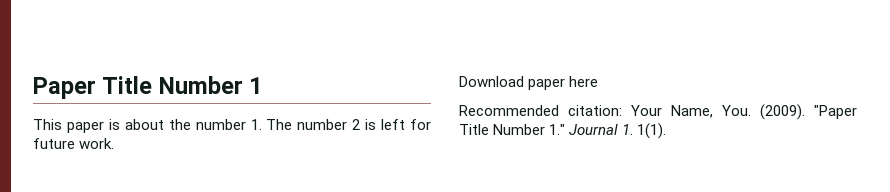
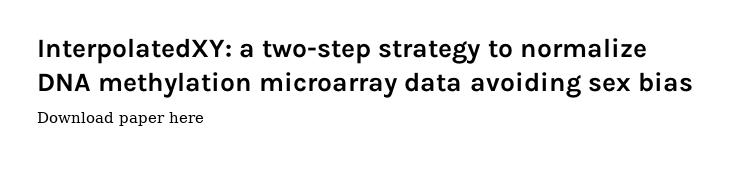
- Paper Title Number 1
- This paper is about the number 1. The number 2 is left for future work.
+ InterpolatedXY: a two-step strategy to normalize DNA methylation microarray data avoiding sex bias
  Download paper here
- Recommended citation: Your Name, You. (2009). "Paper Title Number 1." Journal 1. 1(1).

